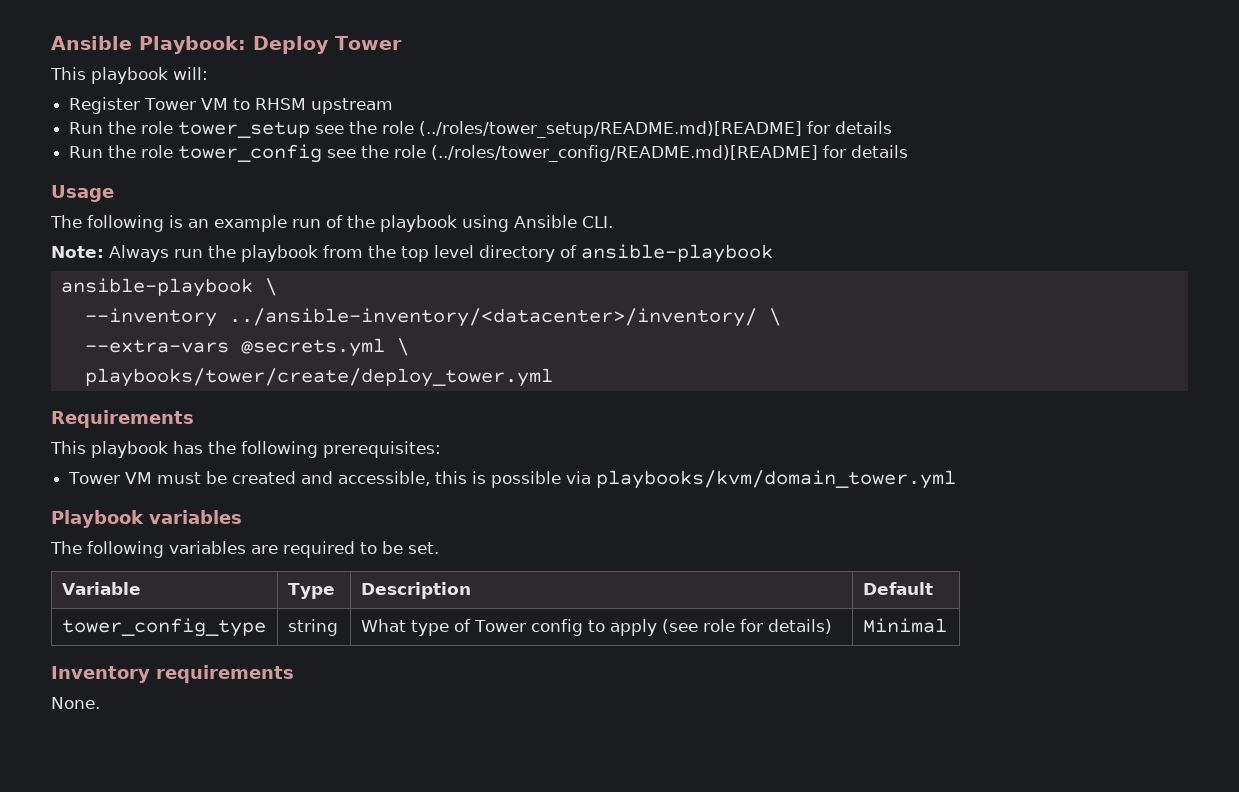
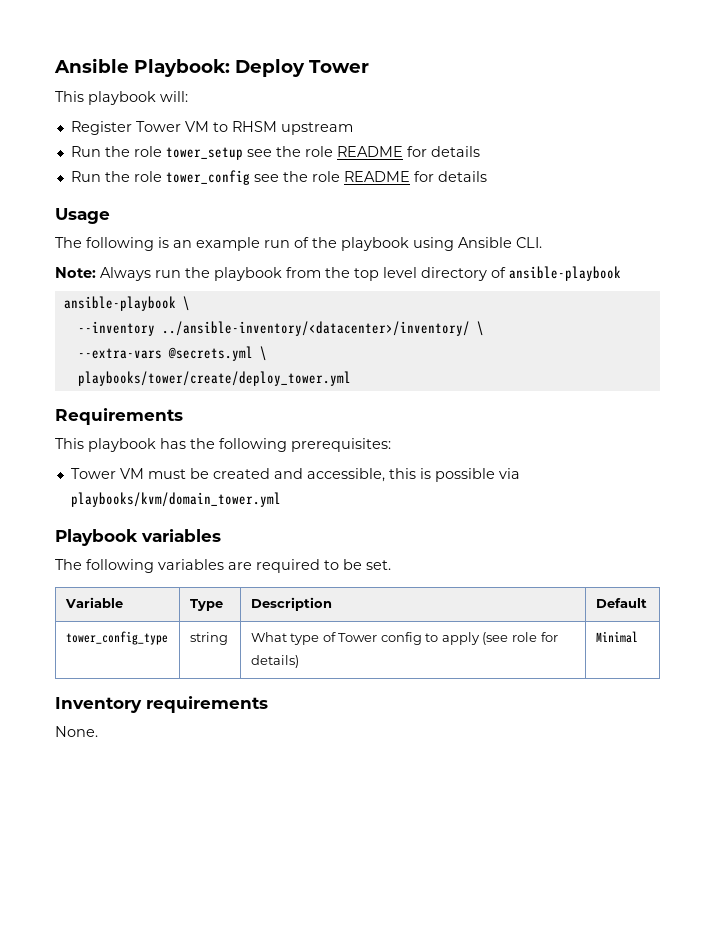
- Run the role tower_setup see the role (../roles/tower_setup/README.md)[README] for details
+ Run the role tower_setup see the role README for details
- Run the role tower_config see the role (../roles/tower_config/README.md)[README] for details
+ Run the role tower_config see the role README for details

